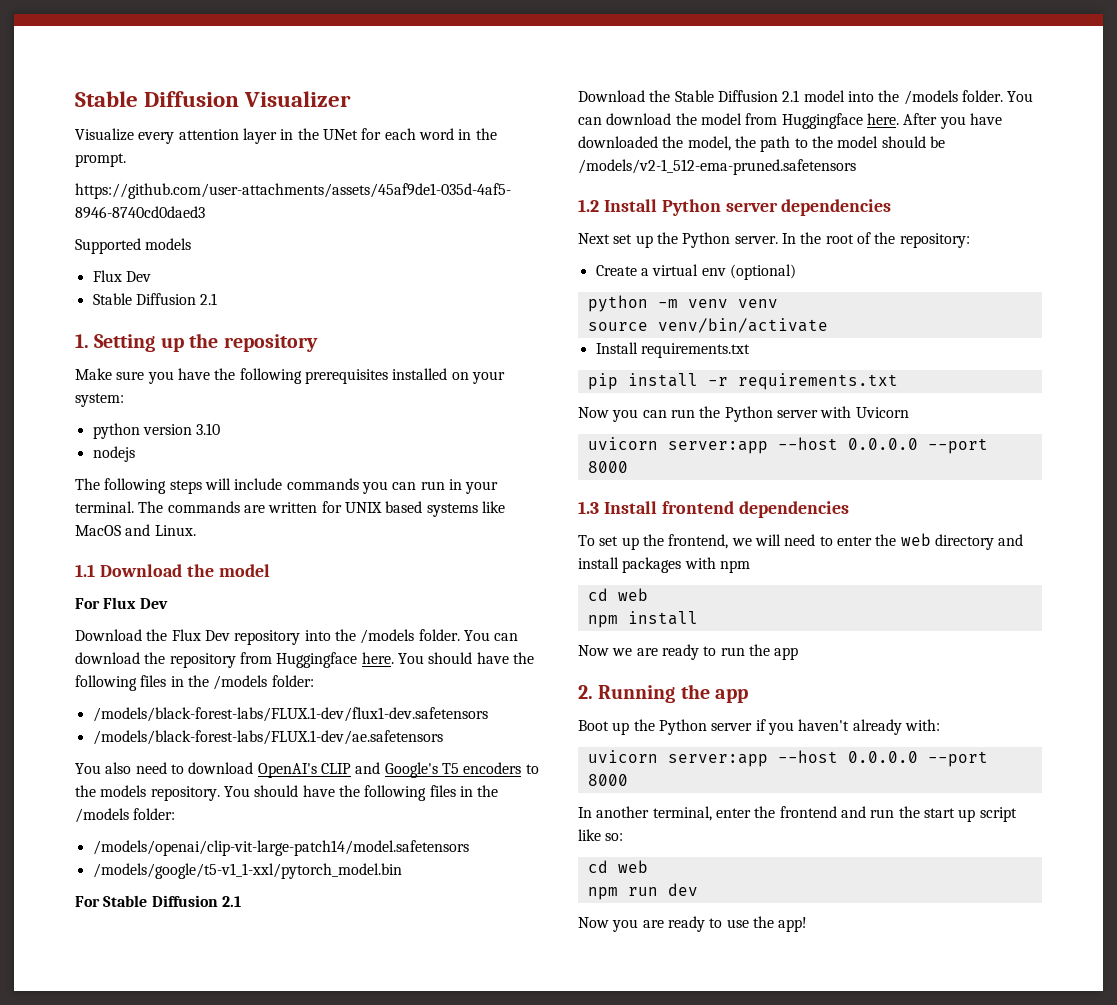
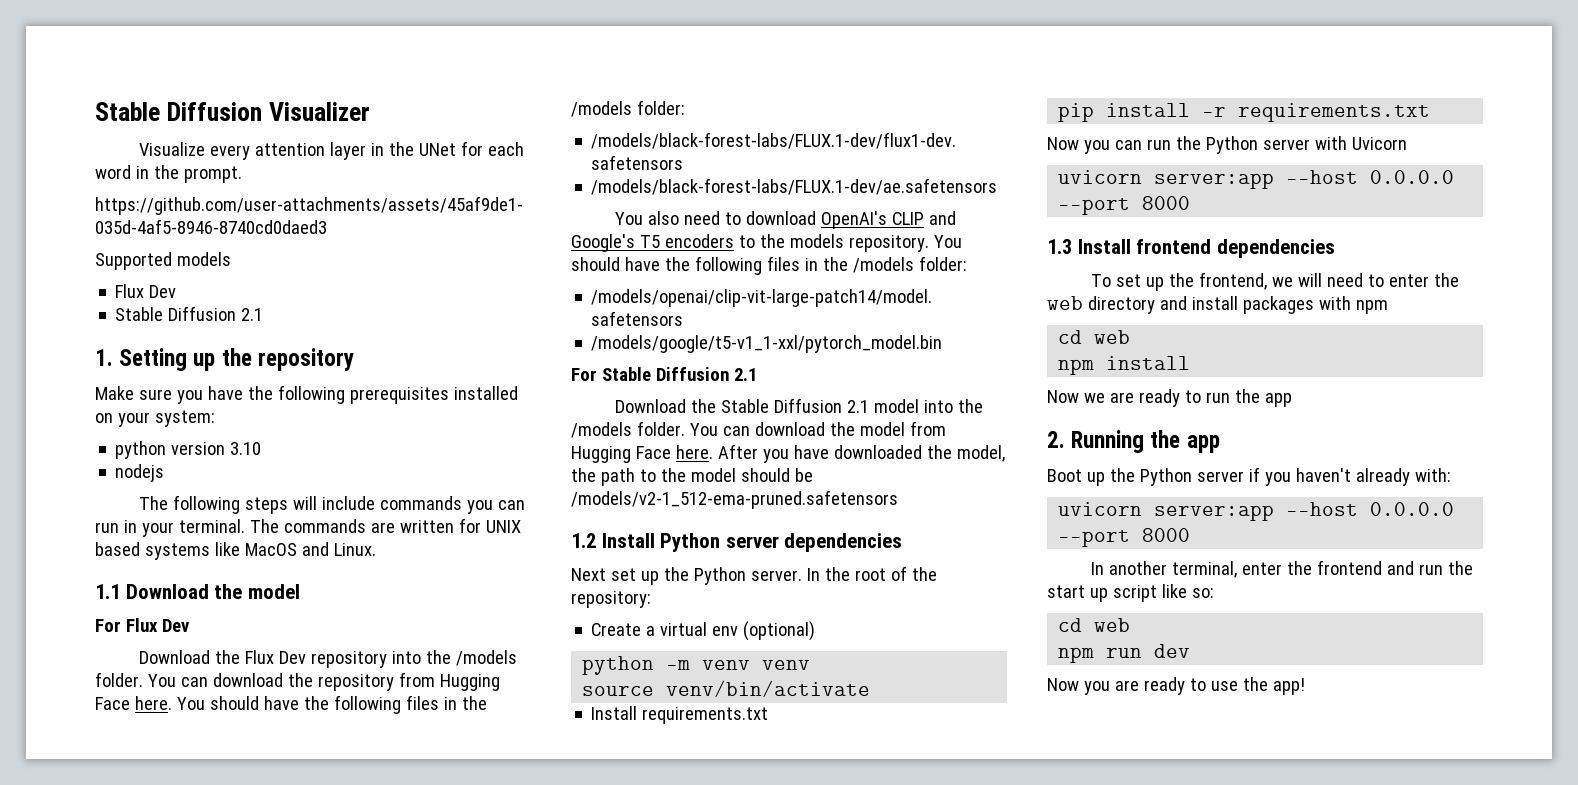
- You can download the repository from Huggingface here.
+ You can download the repository from Hugging Face here.
- You can download the model from Huggingface here.
+ You can download the model from Hugging Face here.

